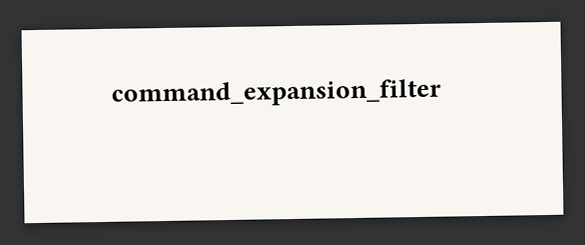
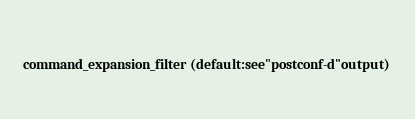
- command_expansion_filter
+ command_expansion_filter (default:see"postconf-d"output)

